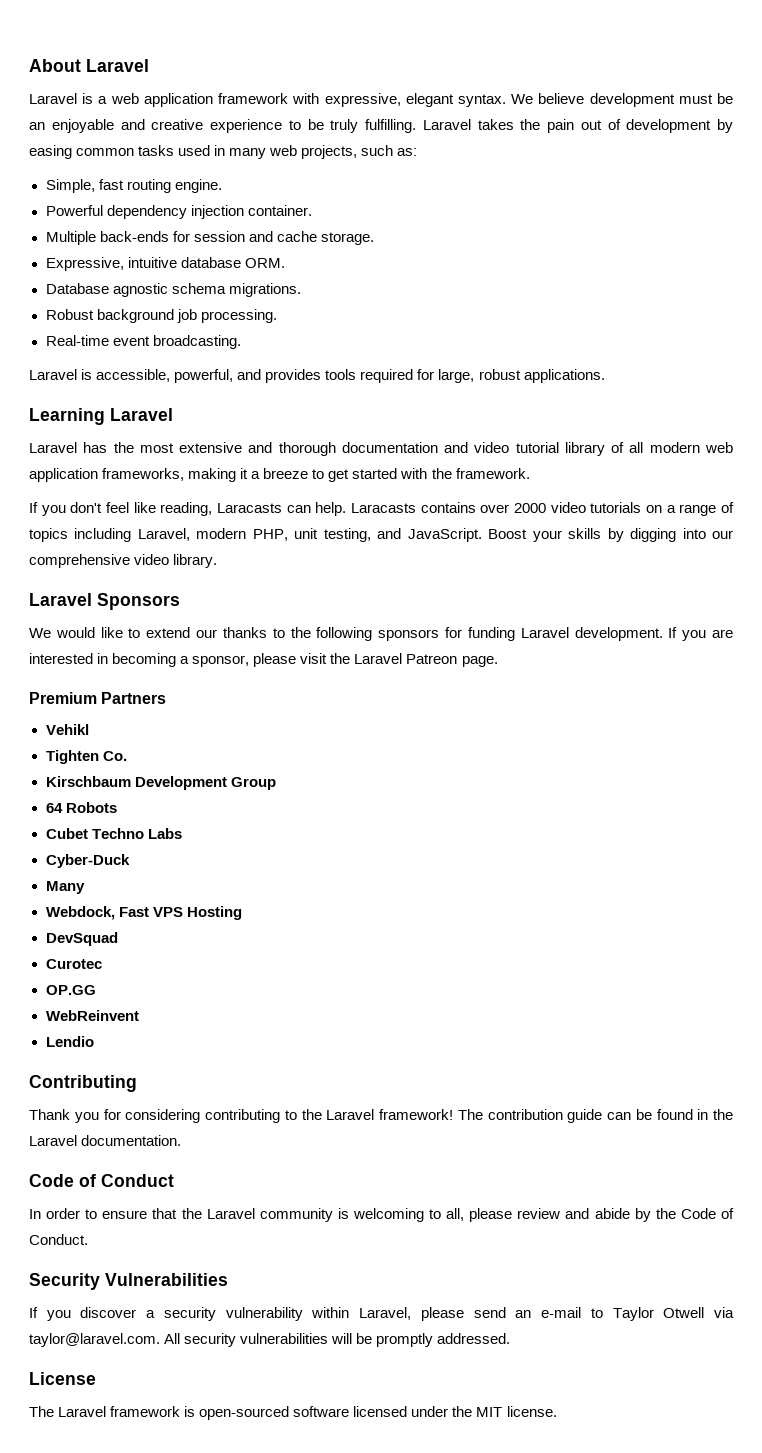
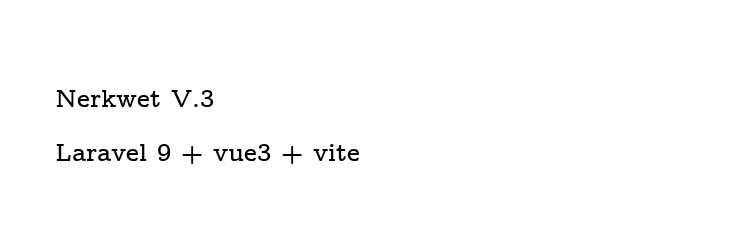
- About Laravel
- Laravel is a web application framework with expressive, elegant syntax. We believe development must be an enjoyable and creative experience to be truly fulfilling. Laravel takes the pain out of development by easing common tasks used in many web projects, such as:
- Simple, fast routing engine.
- Powerful dependency injection container.
- Multiple back-ends for session and cache storage.
- Expressive, intuitive database ORM.
- Database agnostic schema migrations.
- Robust background job processing.
- Real-time event broadcasting.
- Laravel is accessible, powerful, and provides tools required for large, robust applications.
- Learning Laravel
- Laravel has the most extensive and thorough documentation and video tutorial library of all modern web application frameworks, making it a breeze to get started with the framework.
- If you don't feel like reading, Laracasts can help. Laracasts contains over 2000 video tutorials on a range of topics including Laravel, modern PHP, unit testing, and JavaScript. Boost your skills by digging into our comprehensive video library.
- Laravel Sponsors
- We would like to extend our thanks to the following sponsors for funding Laravel development. If you are interested in becoming a sponsor, please visit the Laravel Patreon page.
- Premium Partners
- Vehikl
- Tighten Co.
- Kirschbaum Development Group
- 64 Robots
- Cubet Techno Labs
- Cyber-Duck
- Many
- Webdock, Fast VPS Hosting
- DevSquad
- Curotec
- OP.GG
- WebReinvent
- Lendio
- Contributing
- Thank you for considering contributing to the Laravel framework! The contribution guide can be found in the Laravel documentation.
- Code of Conduct
- In order to ensure that the Laravel community is welcoming to all, please review and abide by the Code of Conduct.
- Security Vulnerabilities
- If you discover a security vulnerability within Laravel, please send an e-mail to Taylor Otwell via taylor@laravel.com. All security vulnerabilities will be promptly addressed.
- License
- The Laravel framework is open-sourced software licensed under the MIT license.
+ Nerkwet V.3
+ Laravel 9 + vue3 + vite

